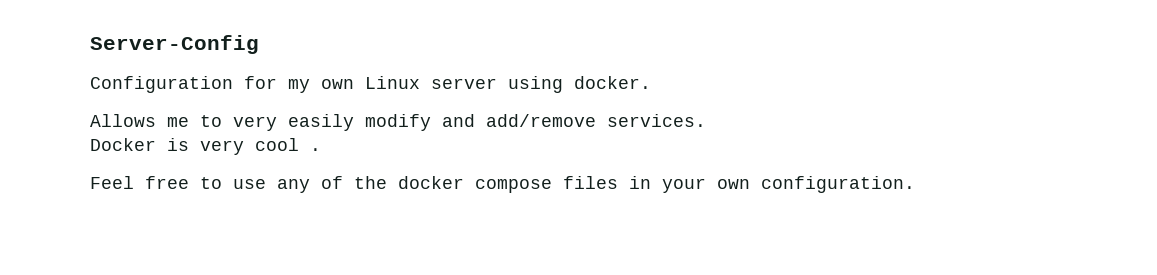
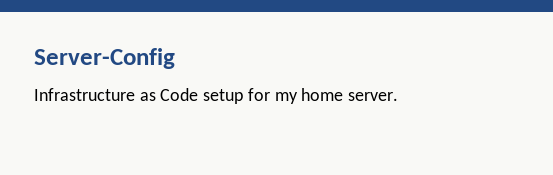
- Configuration for my own Linux server using docker.
- Allows me to very easily modify and add/remove services.
- Docker is very cool .
- Feel free to use any of the docker compose files in your own configuration.
+ Infrastructure as Code setup for my home server.

